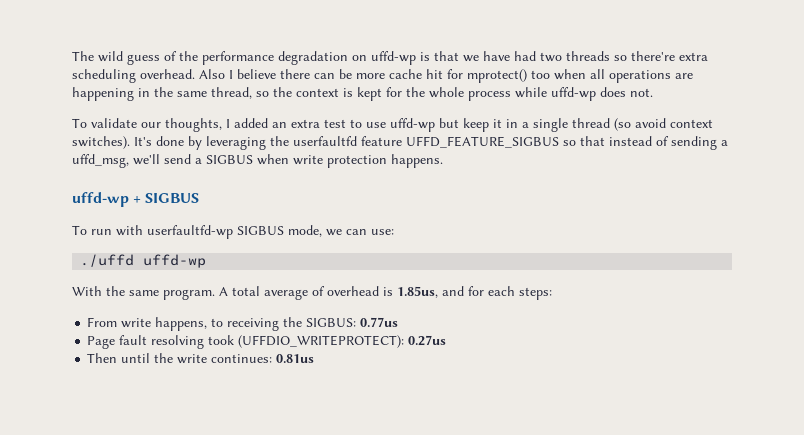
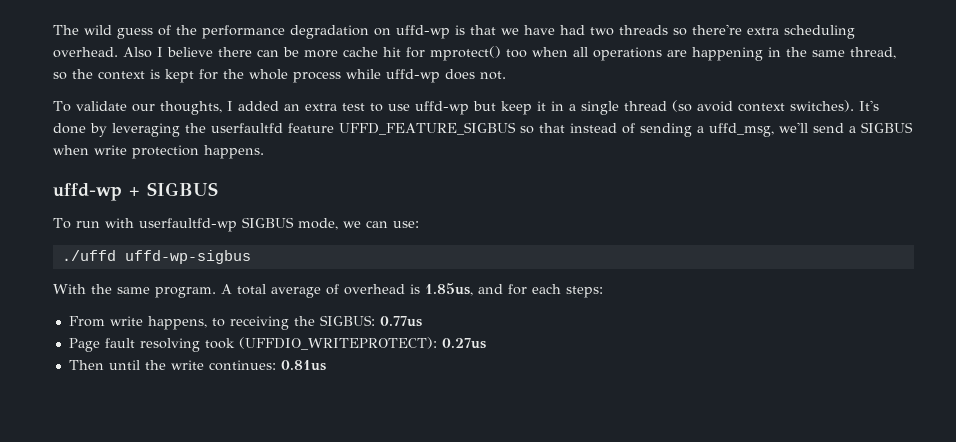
- ./uffd uffd-wp
+ ./uffd uffd-wp-sigbus

